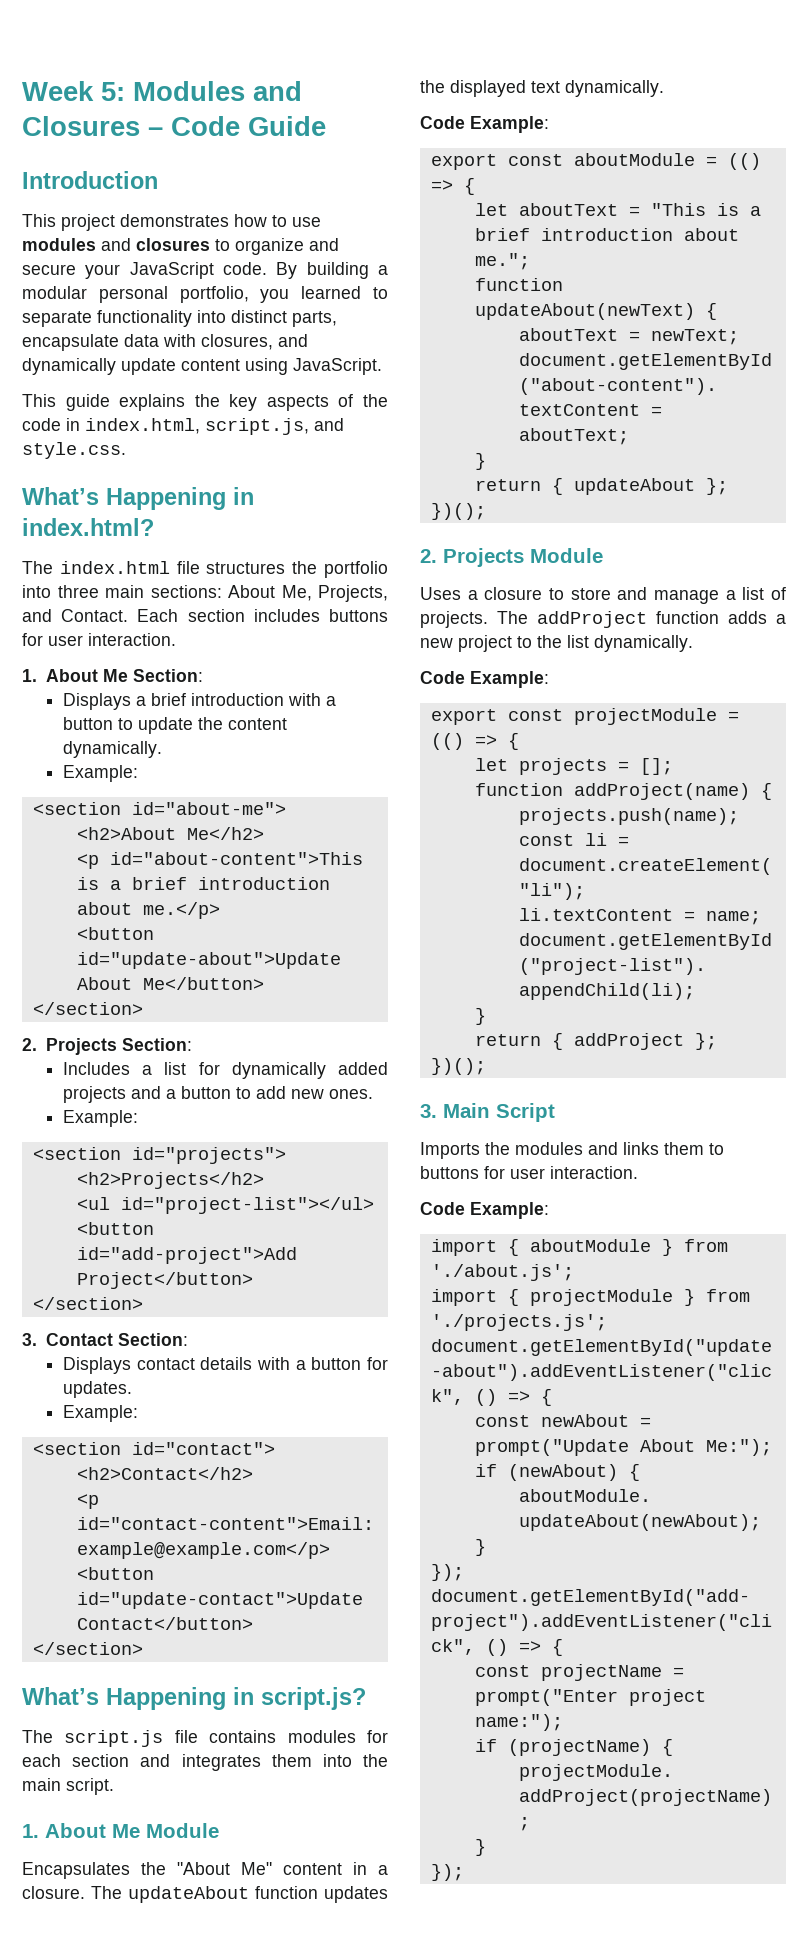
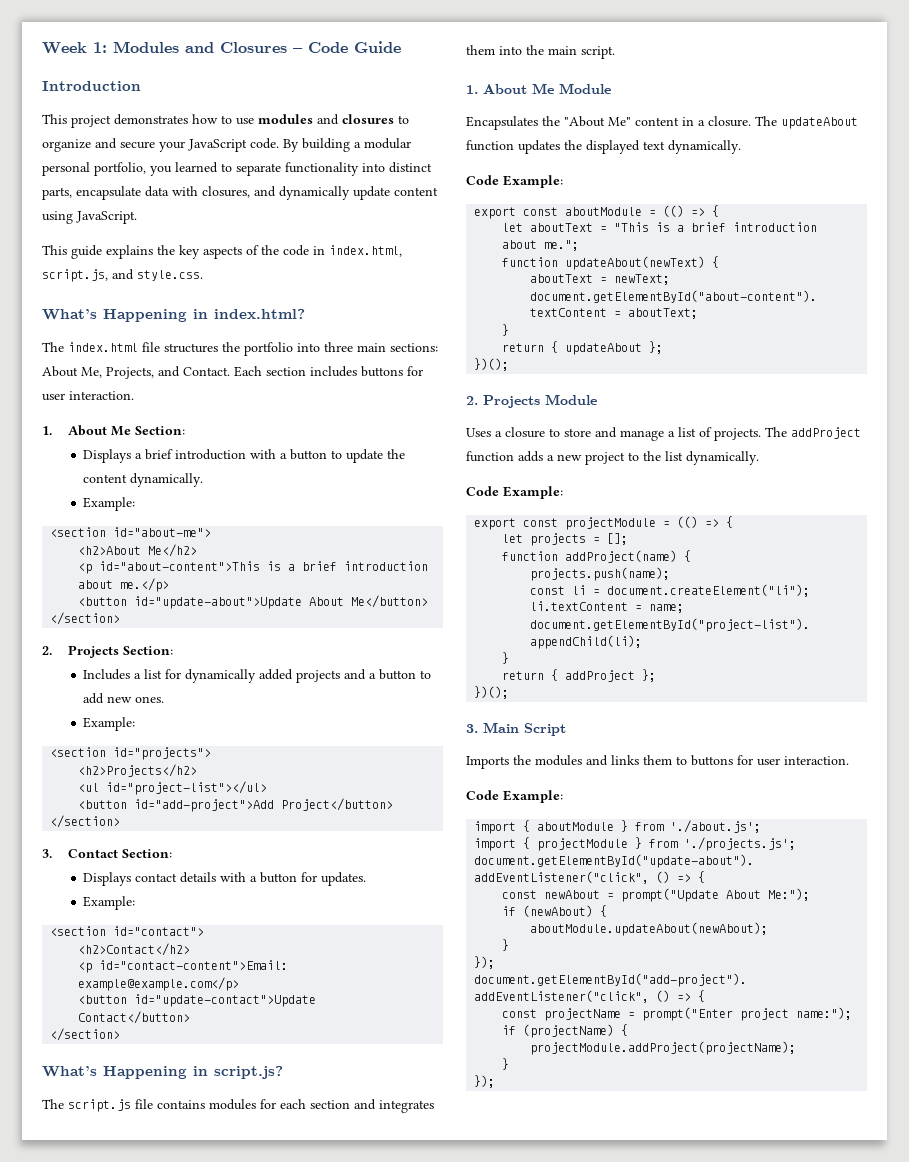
- Week 5: Modules and Closures – Code Guide
+ Week 1: Modules and Closures – Code Guide

